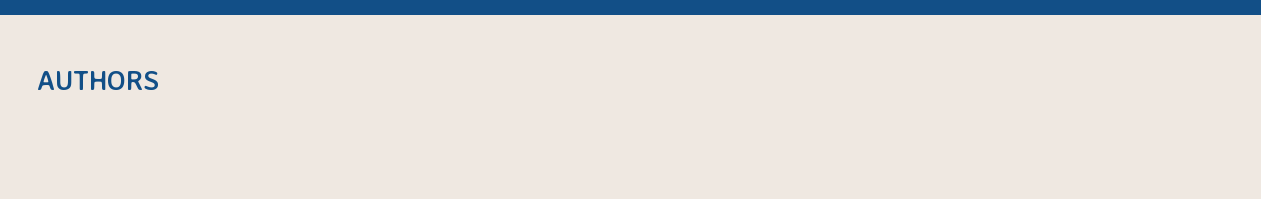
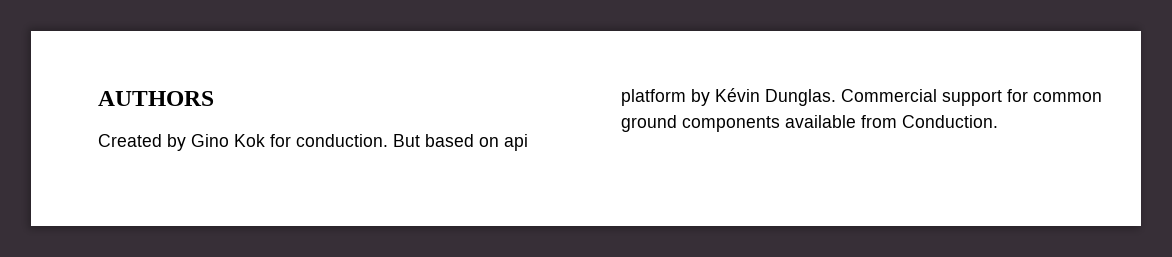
+ Created by Gino Kok for conduction. But based on api platform by Kévin Dunglas. Commercial support for common ground components available from Conduction.

